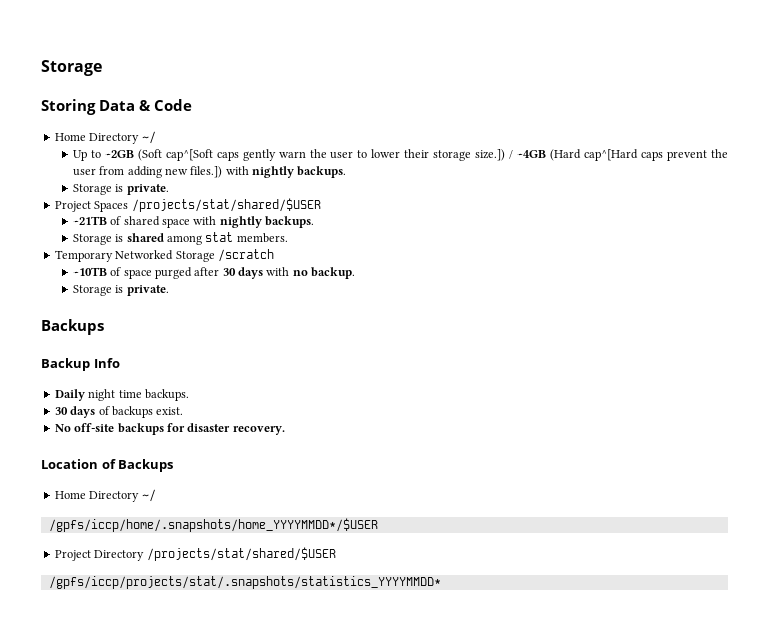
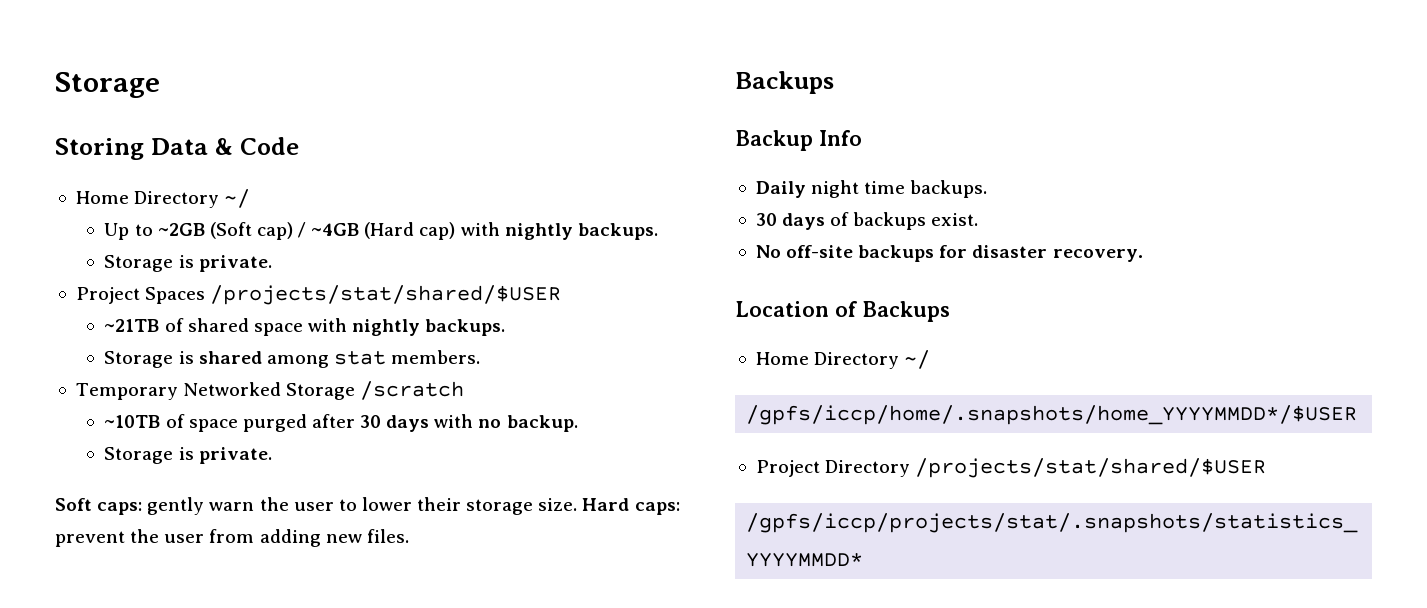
- Up to ~2GB (Soft cap^[Soft caps gently warn the user to lower their storage size.]) / ~4GB (Hard cap^[Hard caps prevent the user from adding new files.]) with nightly backups.
+ Up to ~2GB (Soft cap) / ~4GB (Hard cap) with nightly backups.
+ Soft caps: gently warn the user to lower their storage size. Hard caps: prevent the user from adding new files.

